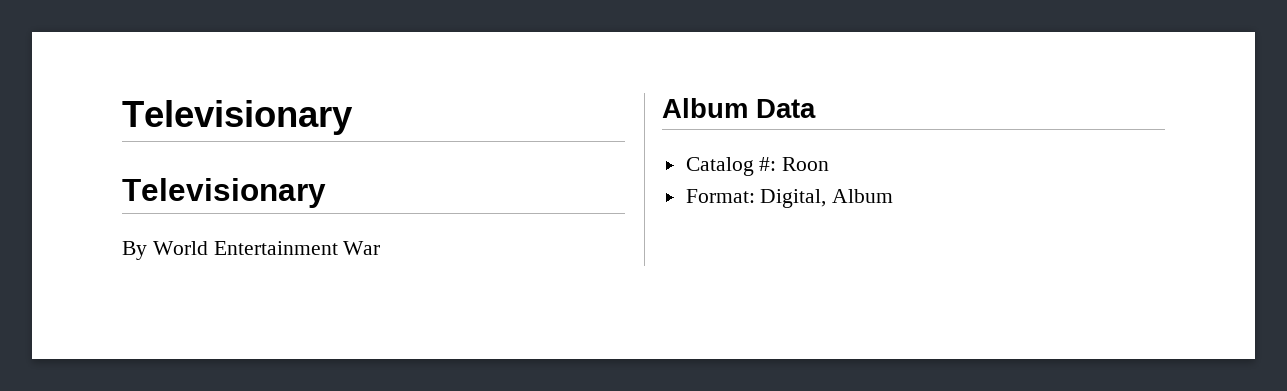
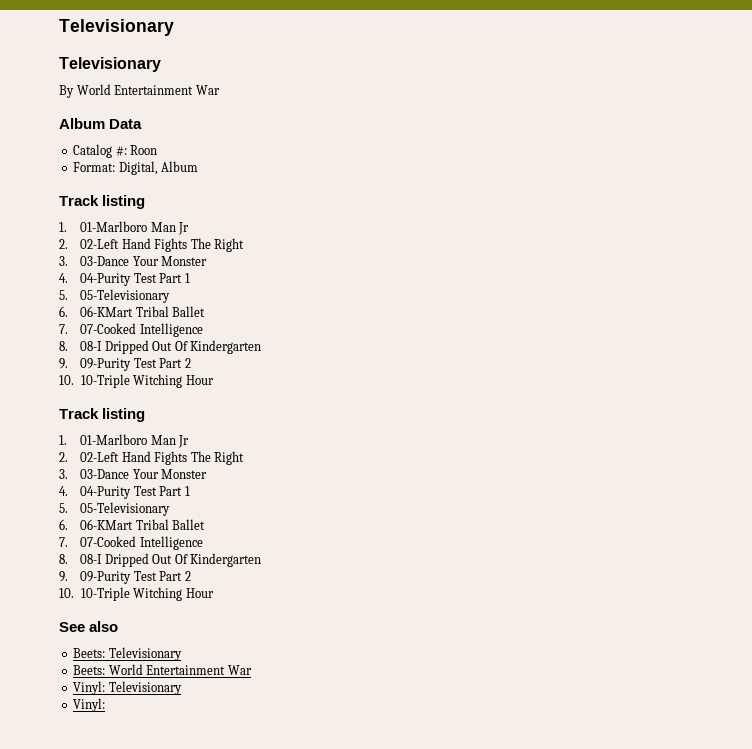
  Format: Digital, Album
+ Track listing
+ 1. 01-Marlboro Man Jr
+ 2. 02-Left Hand Fights The Right
+ 3. 03-Dance Your Monster
+ 4. 04-Purity Test Part 1
+ 5. 05-Televisionary
+ 6. 06-KMart Tribal Ballet
+ 7. 07-Cooked Intelligence
+ 8. 08-I Dripped Out Of Kindergarten
+ 9. 09-Purity Test Part 2
+ 10. 10-Triple Witching Hour
+ Track listing
+ 1. 01-Marlboro Man Jr
+ 2. 02-Left Hand Fights The Right
+ 3. 03-Dance Your Monster
+ 4. 04-Purity Test Part 1
+ 5. 05-Televisionary
+ 6. 06-KMart Tribal Ballet
+ 7. 07-Cooked Intelligence
+ 8. 08-I Dripped Out Of Kindergarten
+ 9. 09-Purity Test Part 2
+ 10. 10-Triple Witching Hour
+ See also
+ Beets: Televisionary
+ Beets: World Entertainment War
+ Vinyl: Televisionary
+ Vinyl:

